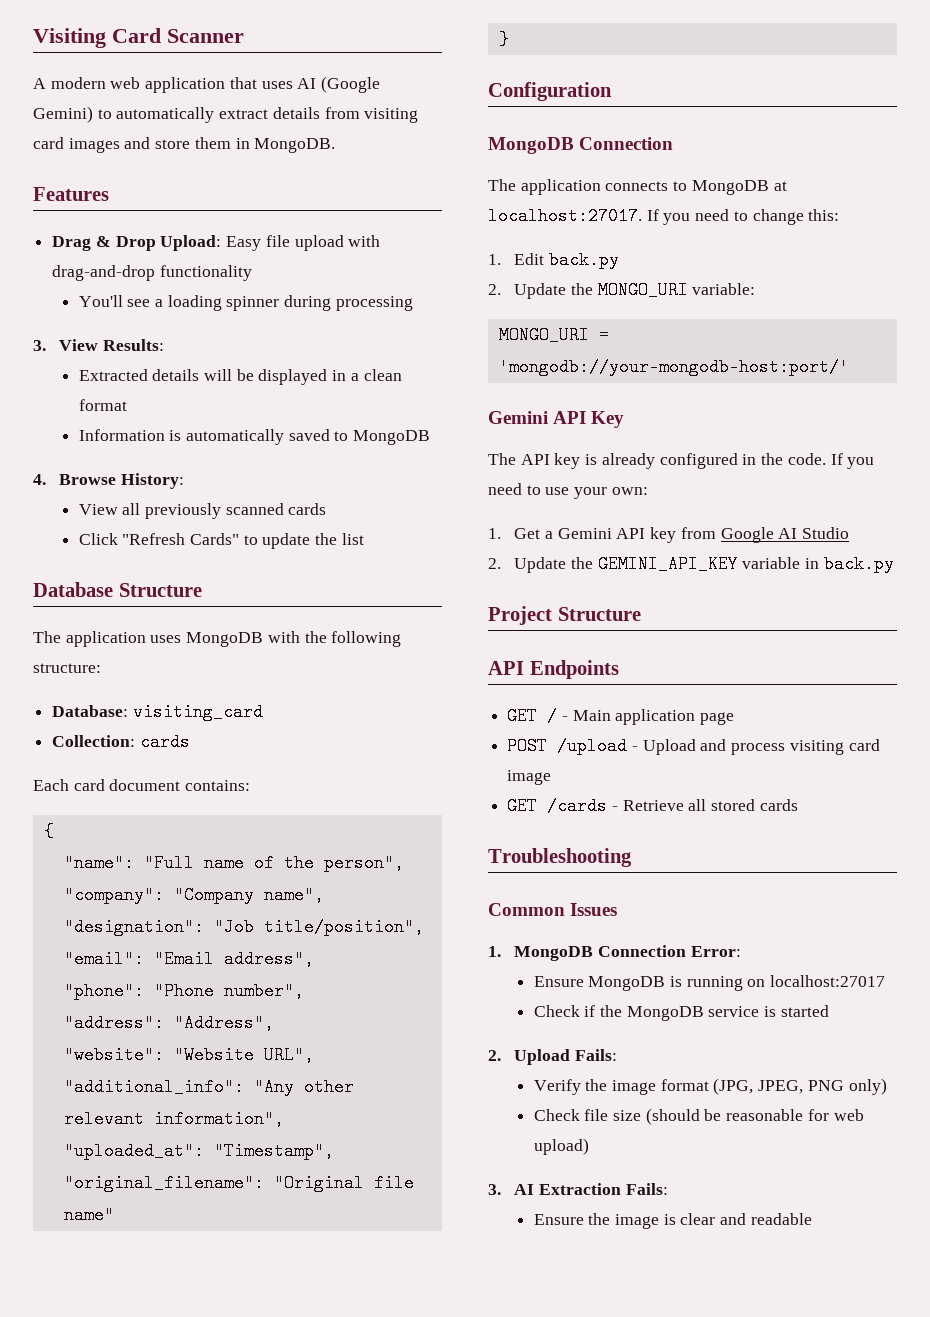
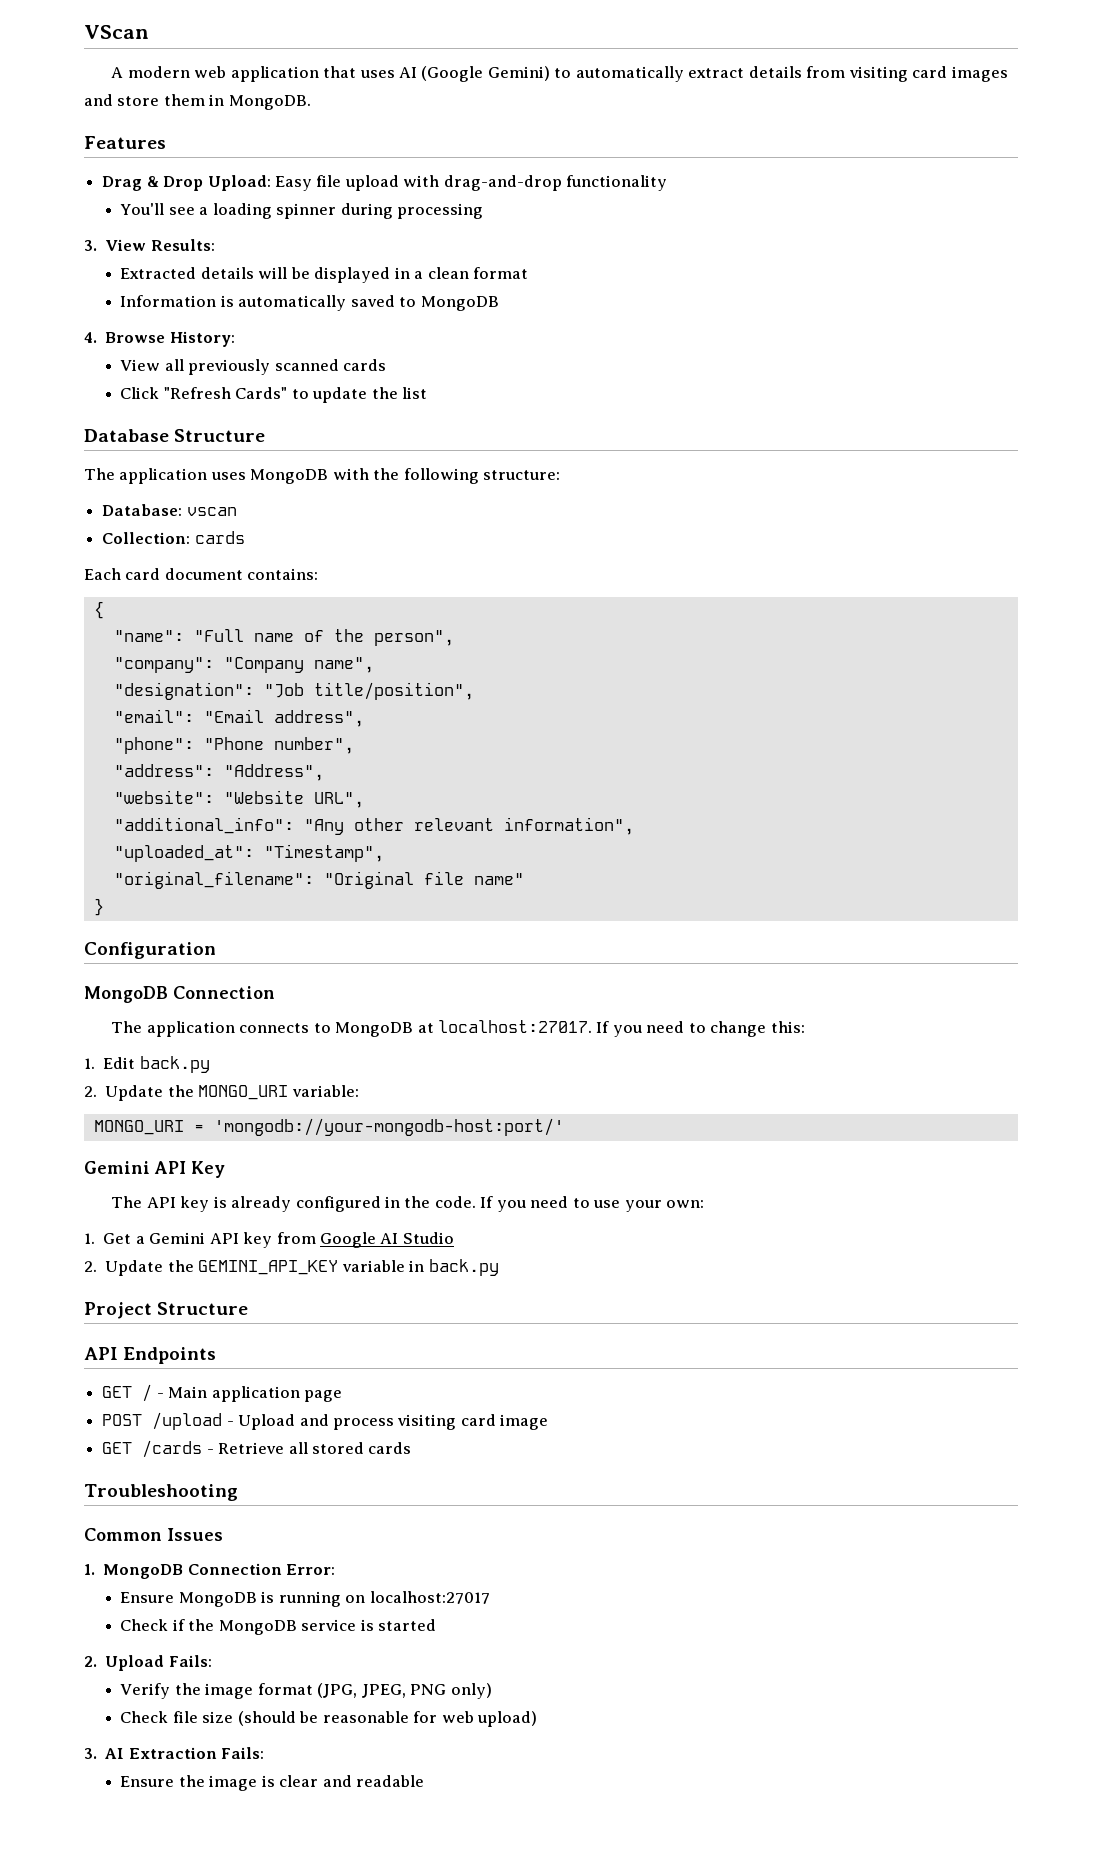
- Visiting Card Scanner
+ VScan
- Database: visiting_card
+ Database: vscan

